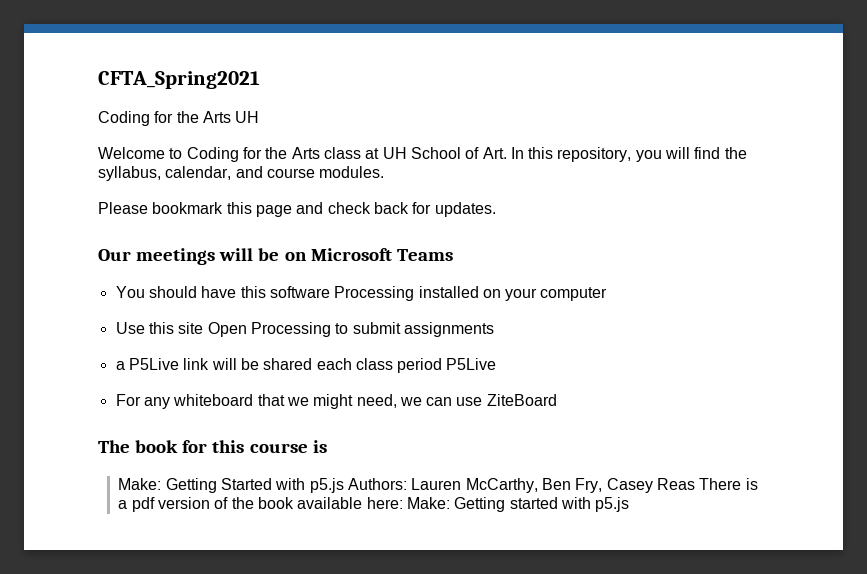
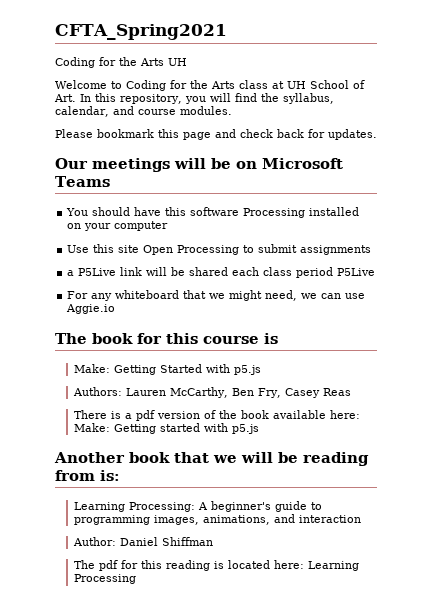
- For any whiteboard that we might need, we can use ZiteBoard
+ For any whiteboard that we might need, we can use Aggie.io
- Make: Getting Started with p5.js Authors: Lauren McCarthy, Ben Fry, Casey Reas There is a pdf version of the book available here: Make: Getting started with p5.js
+ Make: Getting Started with p5.js
+ Authors: Lauren McCarthy, Ben Fry, Casey Reas
+ There is a pdf version of the book available here: Make: Getting started with p5.js
+ Another book that we will be reading from is:
+ Learning Processing: A beginner's guide to programming images, animations, and interaction
+ Author: Daniel Shiffman
+ The pdf for this reading is located here: Learning Processing

